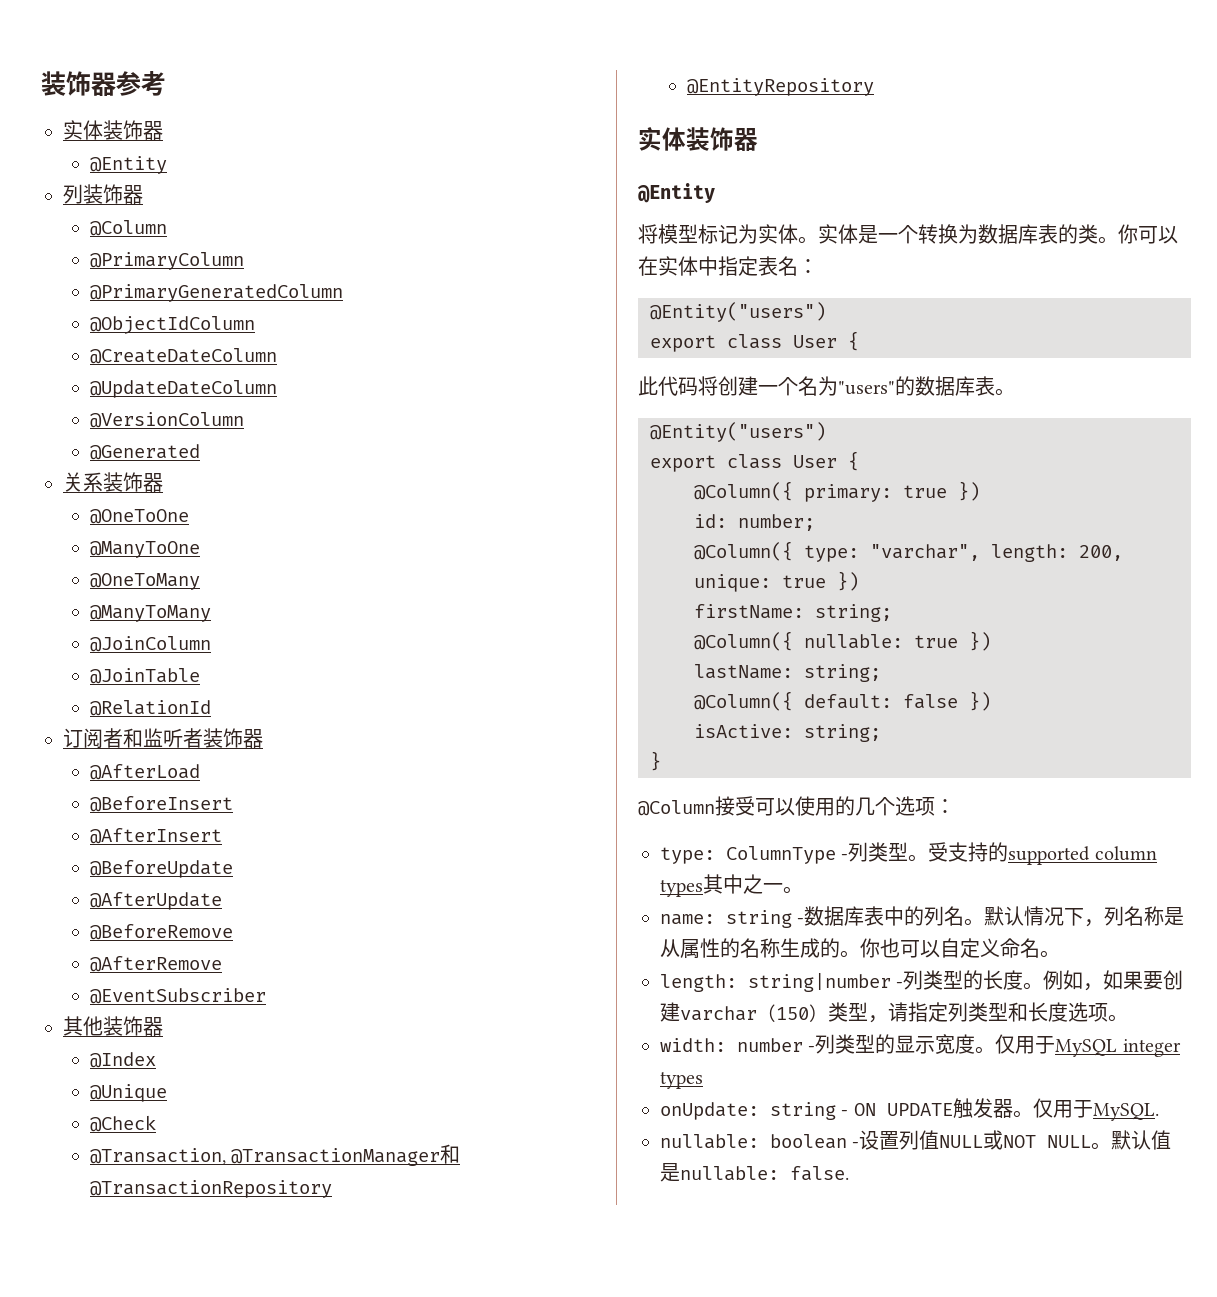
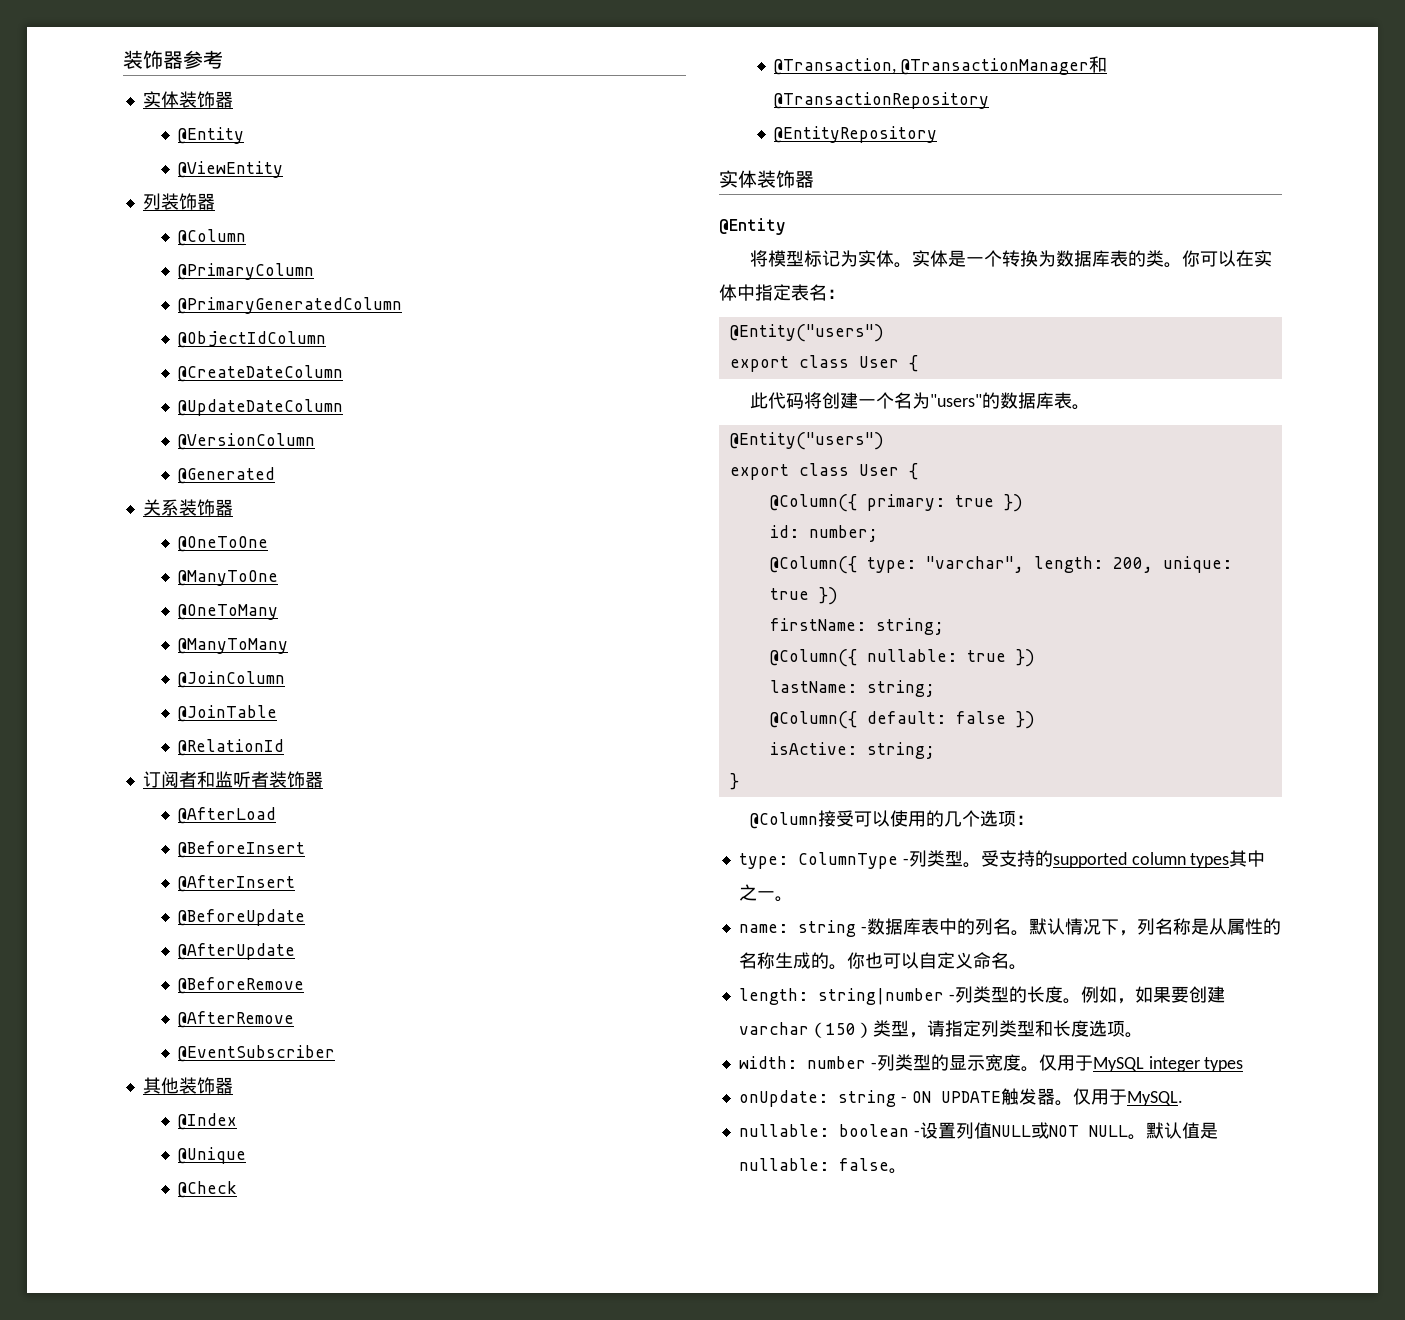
+ @ViewEntity
- 默认值是nullable: false.
+ 默认值是nullable: false。

